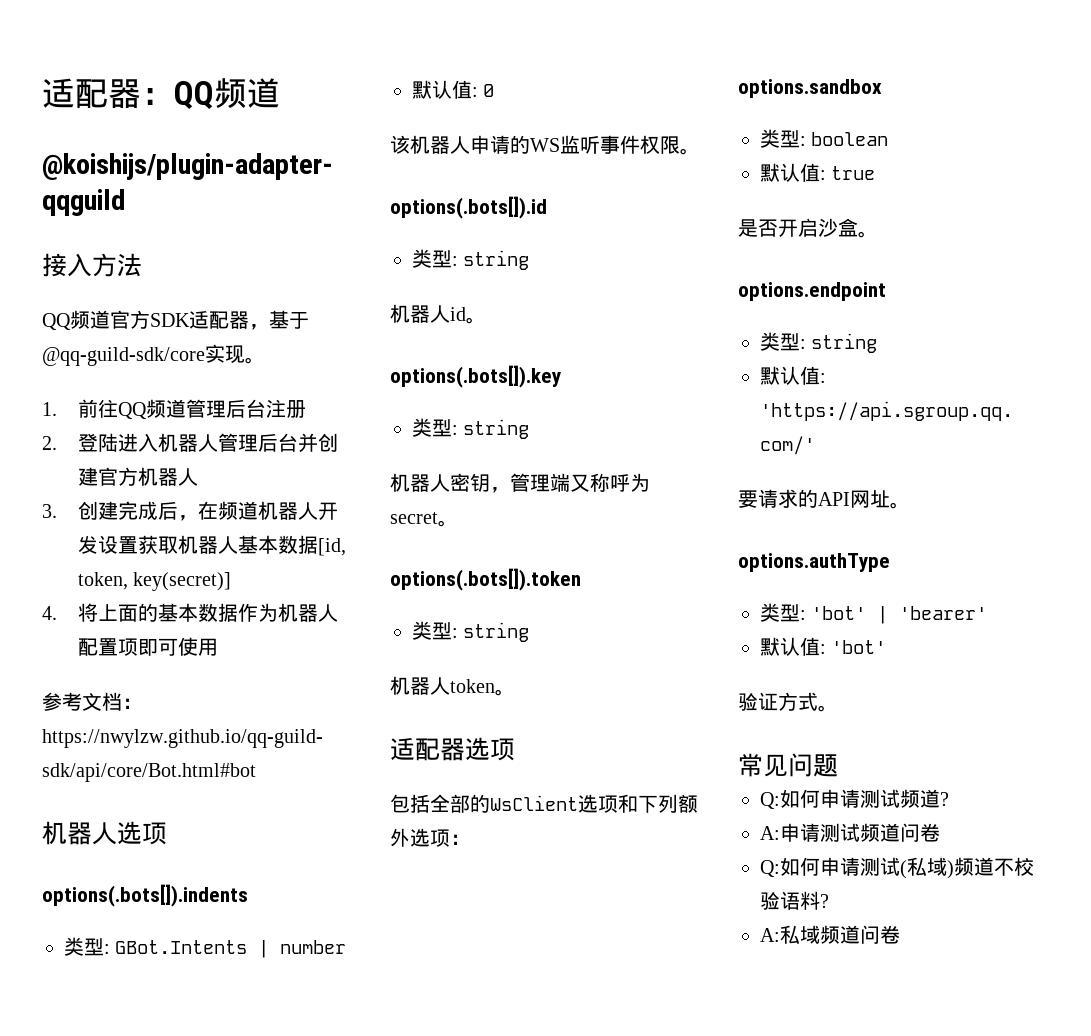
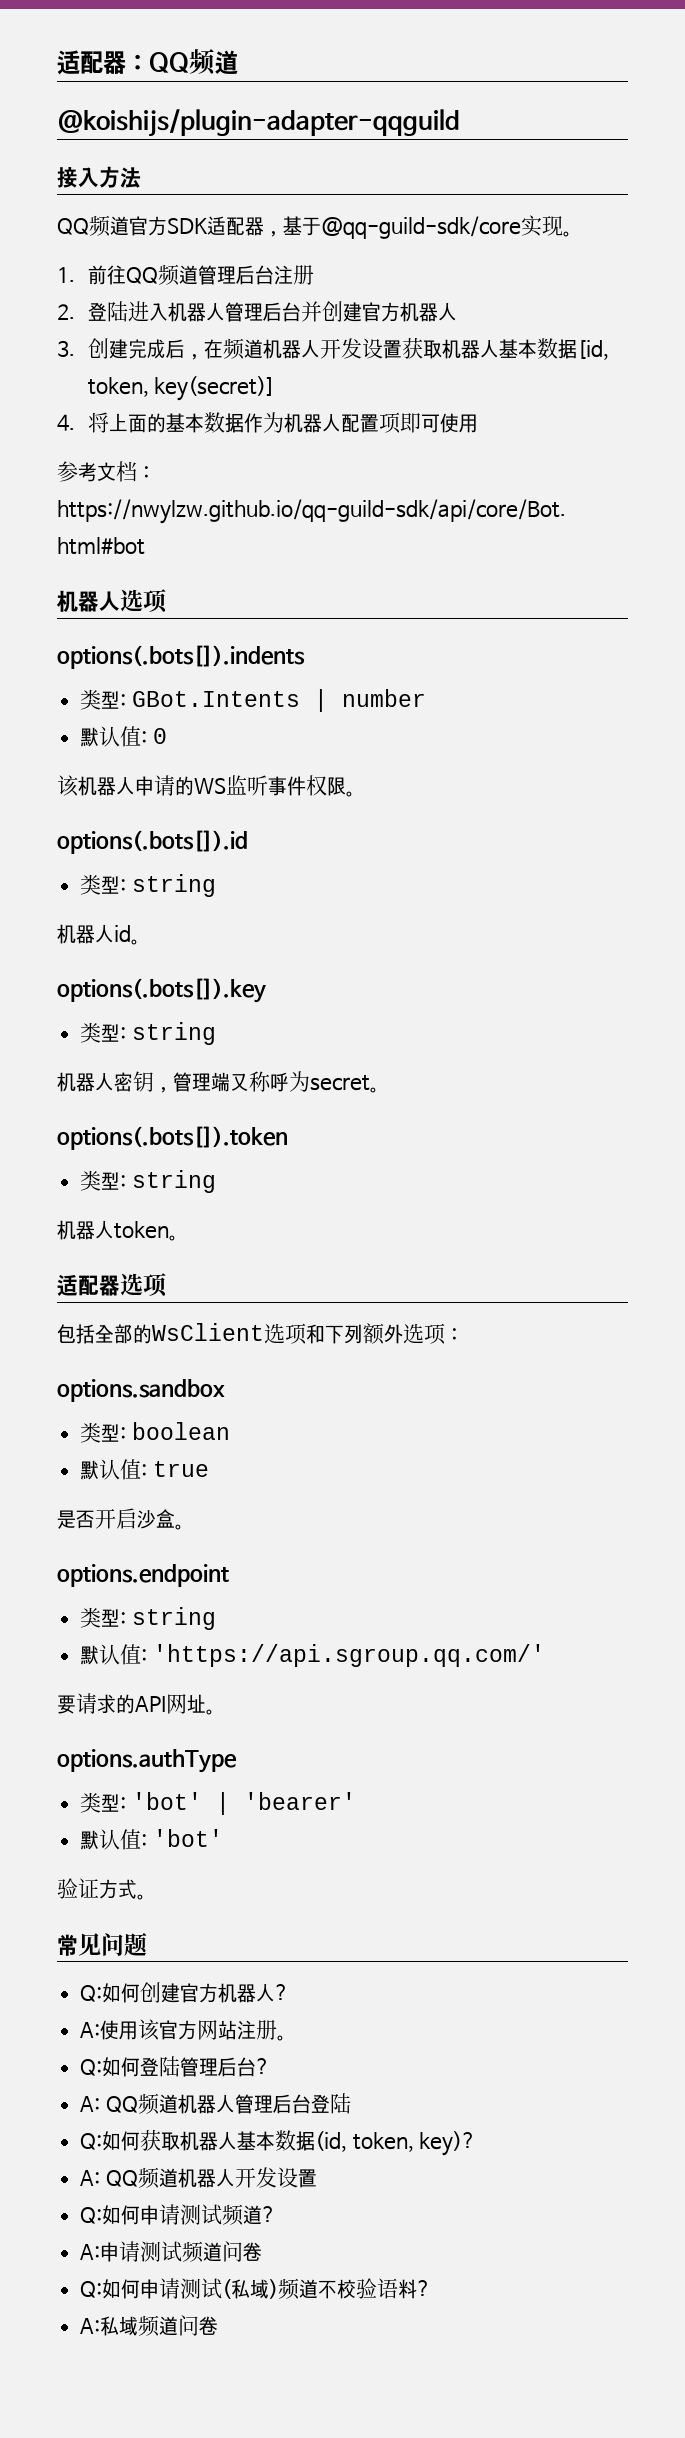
+ Q:如何创建官方机器人?
+ A:使用该官方网站注册。
+ Q:如何登陆管理后台?
+ A: QQ频道机器人管理后台登陆
+ Q:如何获取机器人基本数据(id, token, key)?
+ A: QQ频道机器人开发设置

